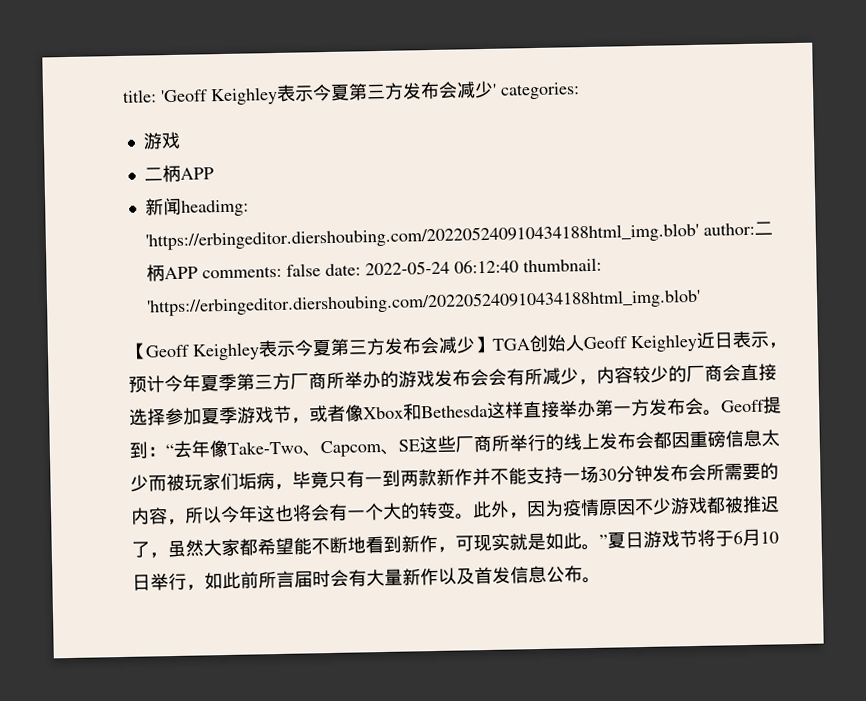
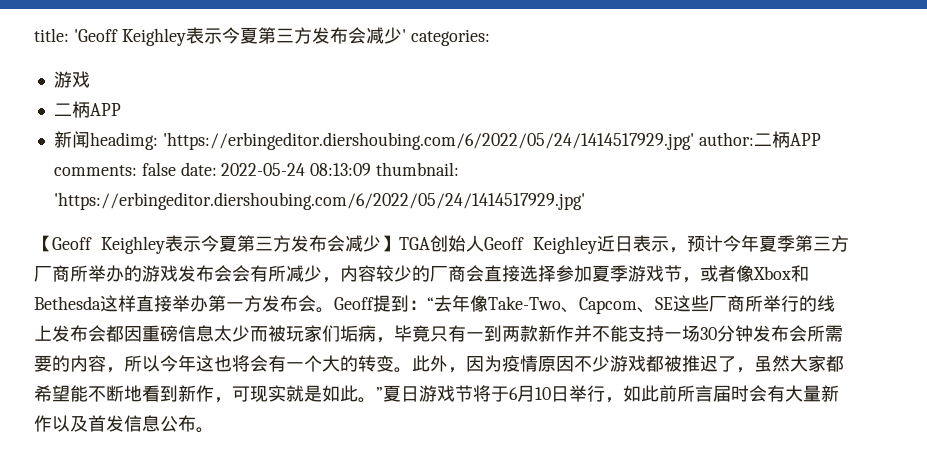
- 新闻headimg: 'https://erbingeditor.diershoubing.com/202205240910434188html_img.blob' author:二柄APP comments: false date: 2022-05-24 06:12:40 thumbnail: 'https://erbingeditor.diershoubing.com/202205240910434188html_img.blob'
+ 新闻headimg: 'https://erbingeditor.diershoubing.com/6/2022/05/24/1414517929.jpg' author:二柄APP comments: false date: 2022-05-24 08:13:09 thumbnail: 'https://erbingeditor.diershoubing.com/6/2022/05/24/1414517929.jpg'

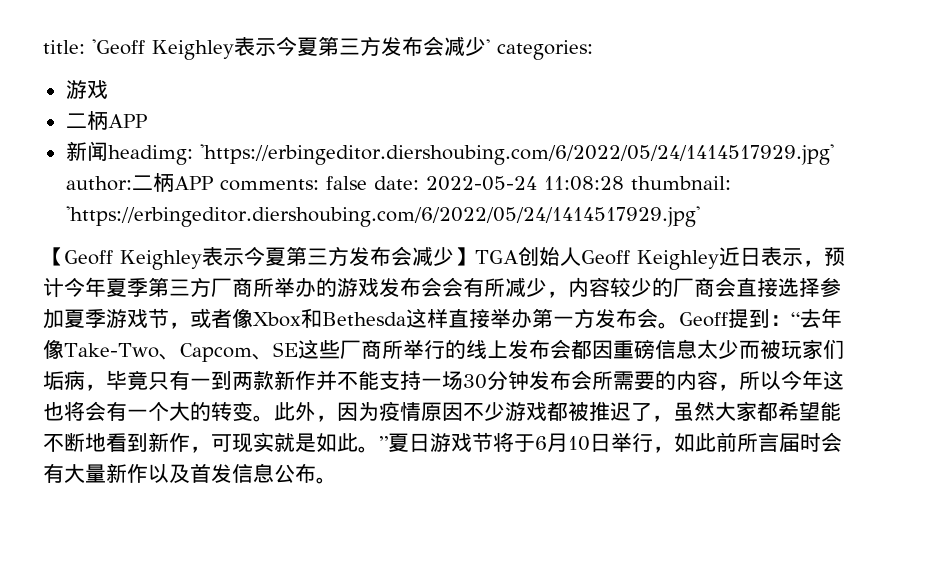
- 新闻headimg: 'https://erbingeditor.diershoubing.com/6/2022/05/24/1414517929.jpg' author:二柄APP comments: false date: 2022-05-24 08:13:09 thumbnail: 'https://erbingeditor.diershoubing.com/6/2022/05/24/1414517929.jpg'
+ 新闻headimg: 'https://erbingeditor.diershoubing.com/6/2022/05/24/1414517929.jpg' author:二柄APP comments: false date: 2022-05-24 11:08:28 thumbnail: 'https://erbingeditor.diershoubing.com/6/2022/05/24/1414517929.jpg'

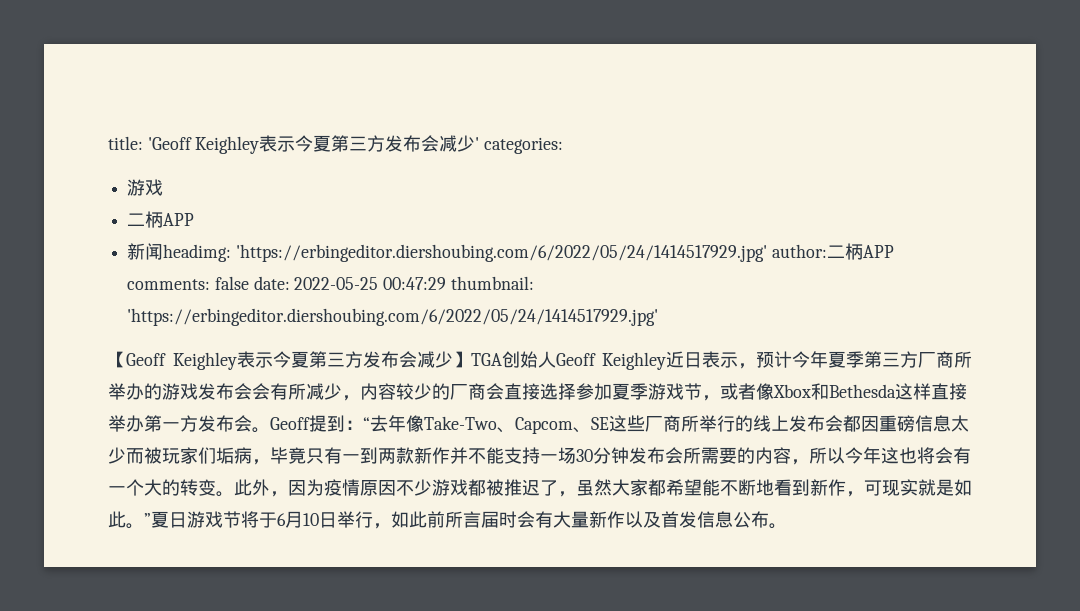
- 新闻headimg: 'https://erbingeditor.diershoubing.com/6/2022/05/24/1414517929.jpg' author:二柄APP comments: false date: 2022-05-24 11:08:28 thumbnail: 'https://erbingeditor.diershoubing.com/6/2022/05/24/1414517929.jpg'
+ 新闻headimg: 'https://erbingeditor.diershoubing.com/6/2022/05/24/1414517929.jpg' author:二柄APP comments: false date: 2022-05-25 00:47:29 thumbnail: 'https://erbingeditor.diershoubing.com/6/2022/05/24/1414517929.jpg'

